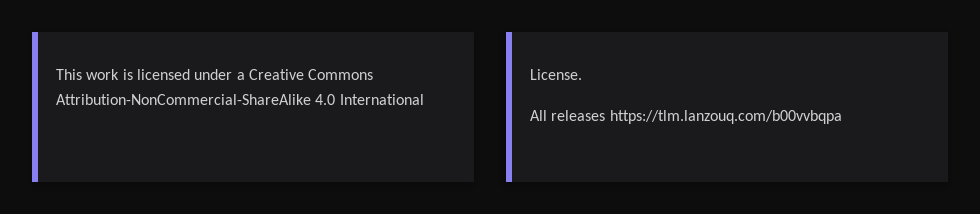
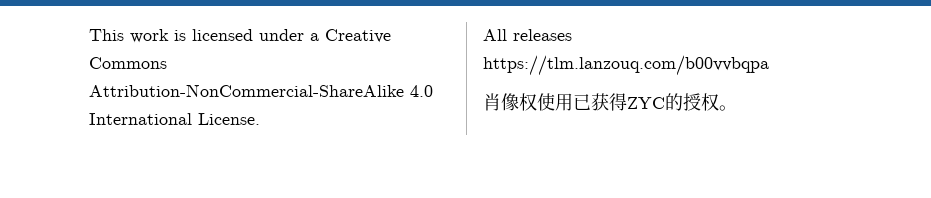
+ 肖像权使用已获得ZYC的授权。

